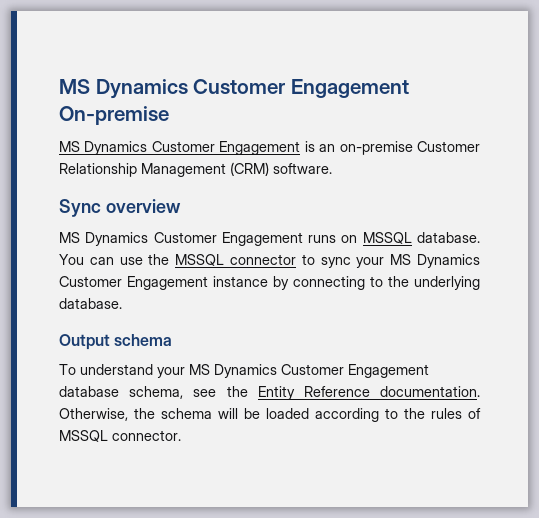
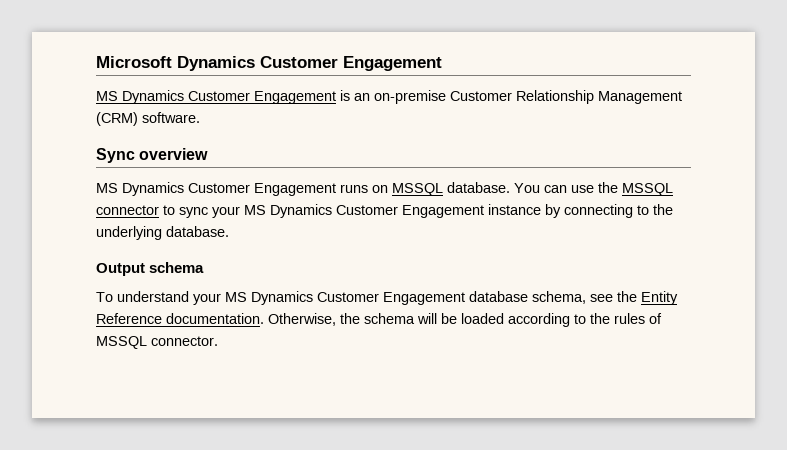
- MS Dynamics Customer Engagement On-premise
+ Microsoft Dynamics Customer Engagement

